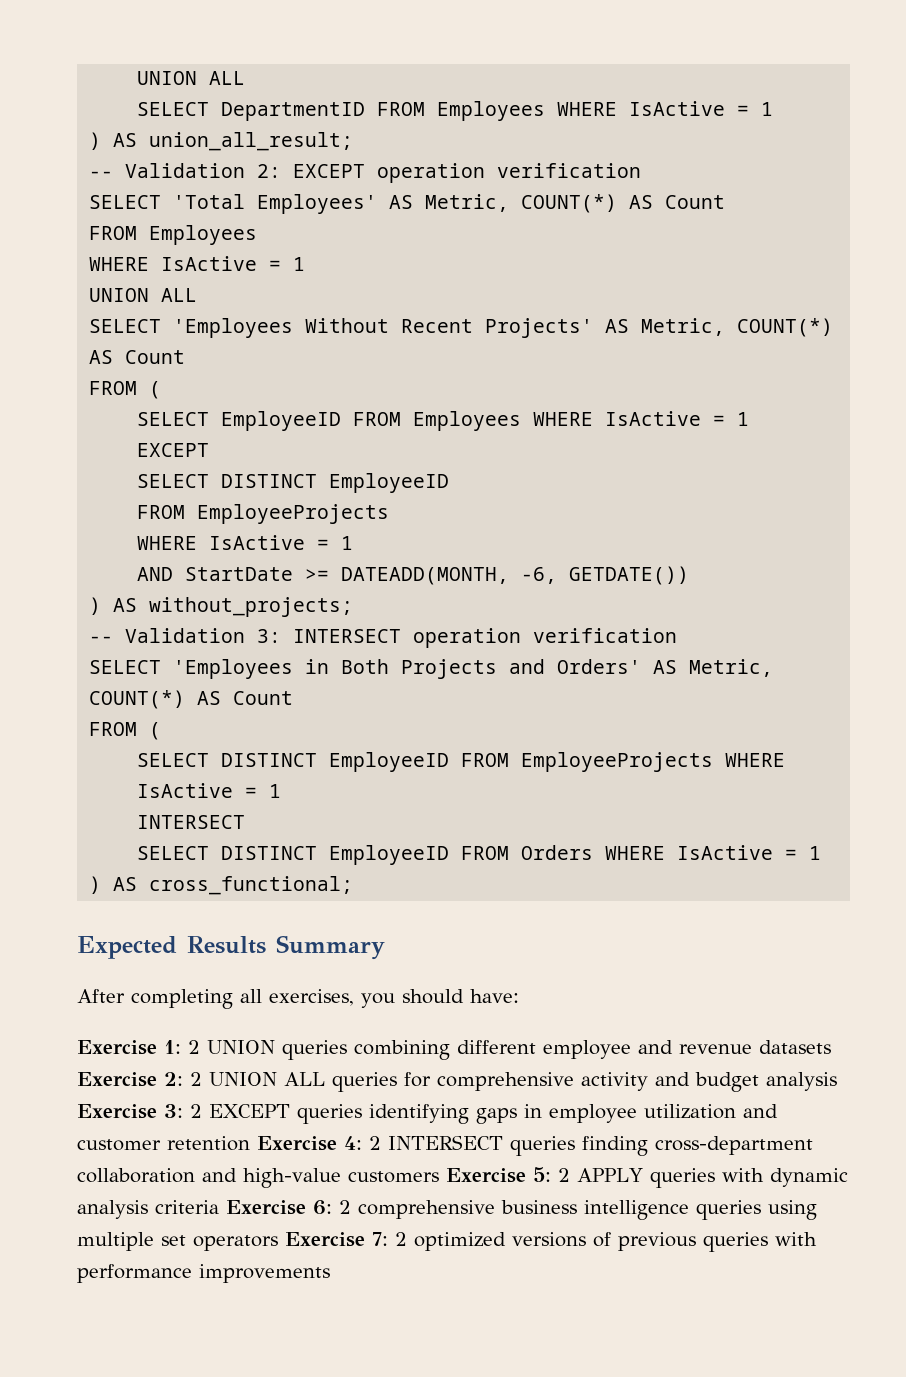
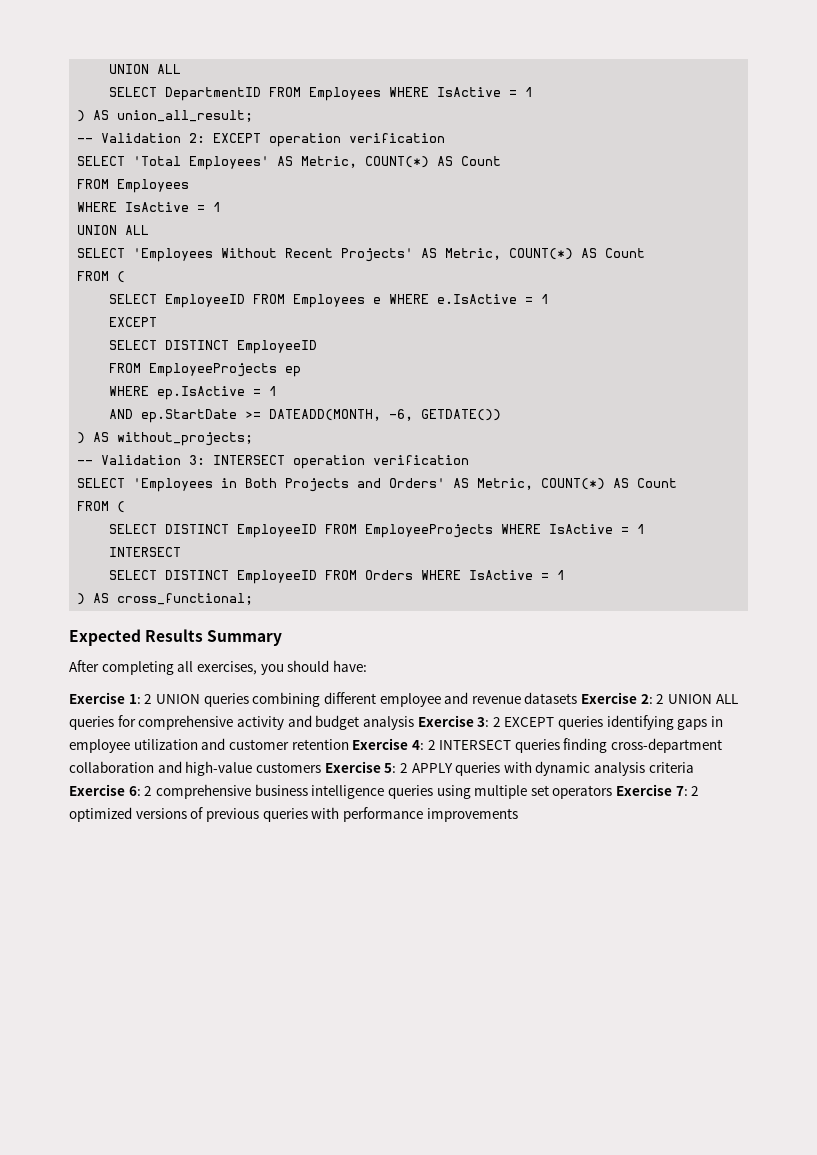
- SELECT EmployeeID FROM Employees WHERE IsActive = 1
+ SELECT EmployeeID FROM Employees e WHERE e.IsActive = 1
  EXCEPT
  SELECT DISTINCT EmployeeID
- FROM EmployeeProjects
- WHERE IsActive = 1
+ FROM EmployeeProjects ep
+ WHERE ep.IsActive = 1
- AND StartDate >= DATEADD(MONTH, -6, GETDATE())
+ AND ep.StartDate >= DATEADD(MONTH, -6, GETDATE())

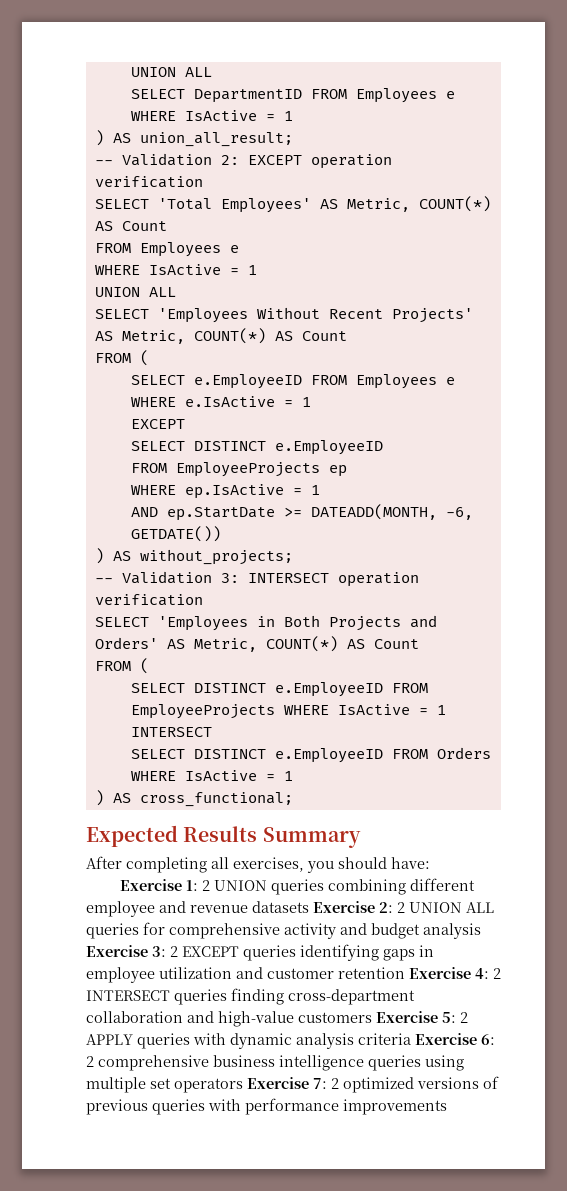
- SELECT DepartmentID FROM Employees WHERE IsActive = 1
+ SELECT DepartmentID FROM Employees e WHERE IsActive = 1
  SELECT 'Total Employees' AS Metric, COUNT(*) AS Count
- FROM Employees
+ FROM Employees e
- SELECT EmployeeID FROM Employees e WHERE e.IsActive = 1
+ SELECT e.EmployeeID FROM Employees e WHERE e.IsActive = 1
  EXCEPT
- SELECT DISTINCT EmployeeID
+ SELECT DISTINCT e.EmployeeID
- SELECT DISTINCT EmployeeID FROM EmployeeProjects WHERE IsActive = 1
+ SELECT DISTINCT e.EmployeeID FROM EmployeeProjects WHERE IsActive = 1
- SELECT DISTINCT EmployeeID FROM Orders WHERE IsActive = 1
+ SELECT DISTINCT e.EmployeeID FROM Orders WHERE IsActive = 1

